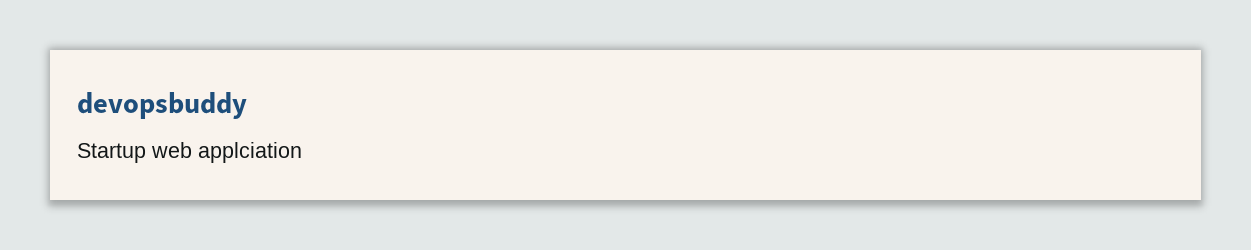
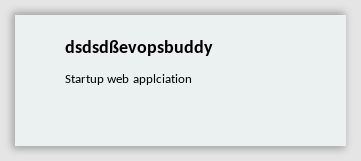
- devopsbuddy
+ dsdsdßevopsbuddy

